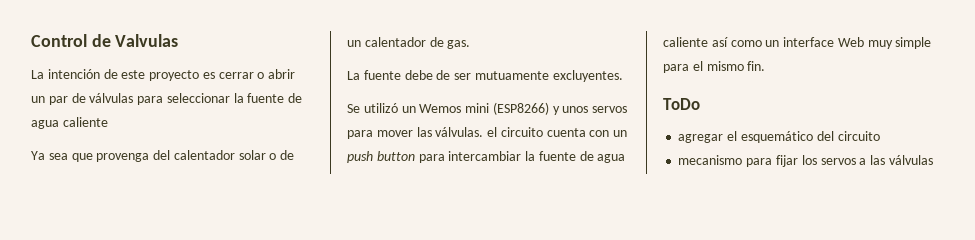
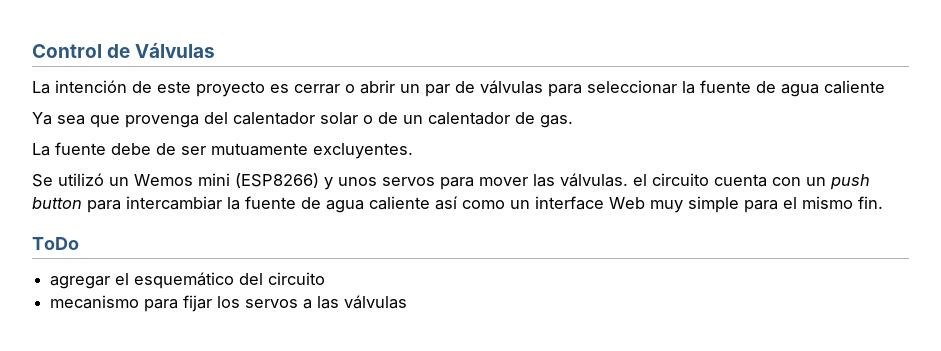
- Control de Valvulas
+ Control de Válvulas

